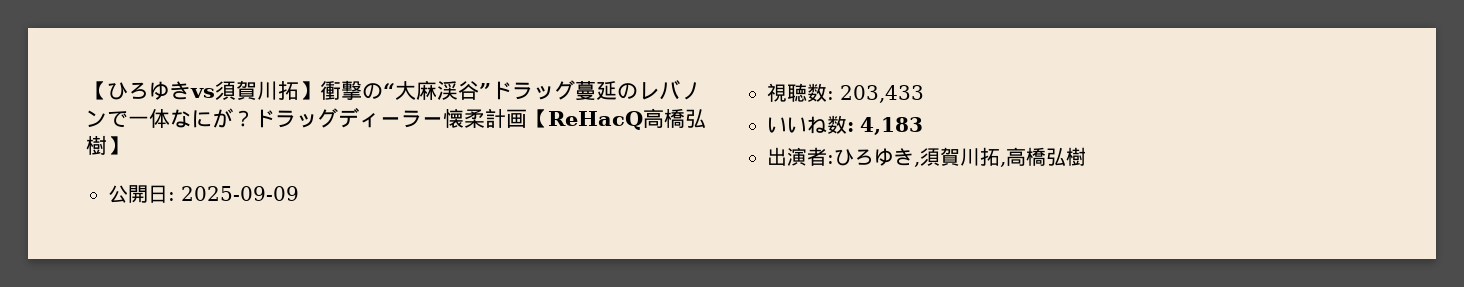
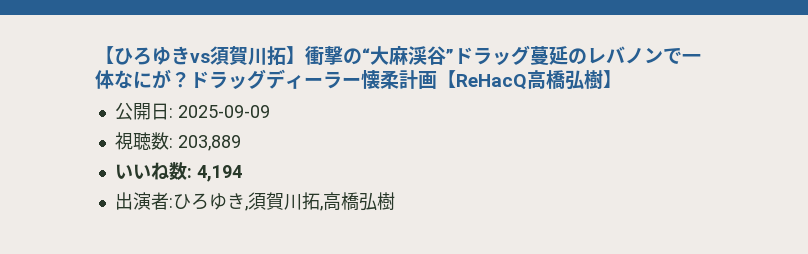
- 視聴数: 203,433
+ 視聴数: 203,889
- いいね数: 4,183
+ いいね数: 4,194

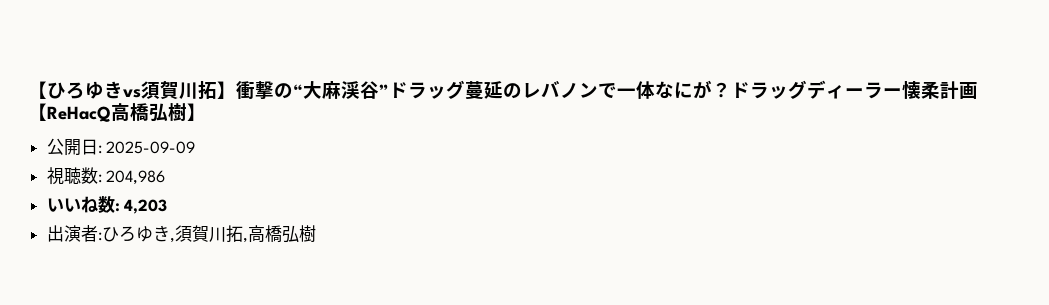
- 視聴数: 203,889
+ 視聴数: 204,986
- いいね数: 4,194
+ いいね数: 4,203

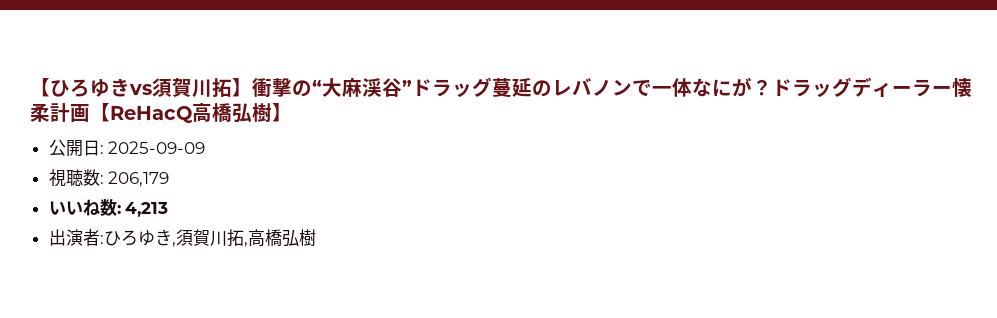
- 視聴数: 204,986
+ 視聴数: 206,179
- いいね数: 4,203
+ いいね数: 4,213

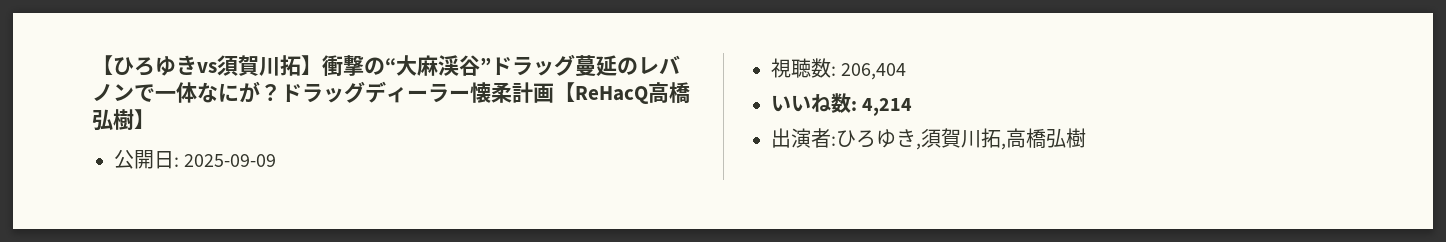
- 視聴数: 206,179
+ 視聴数: 206,404
- いいね数: 4,213
+ いいね数: 4,214

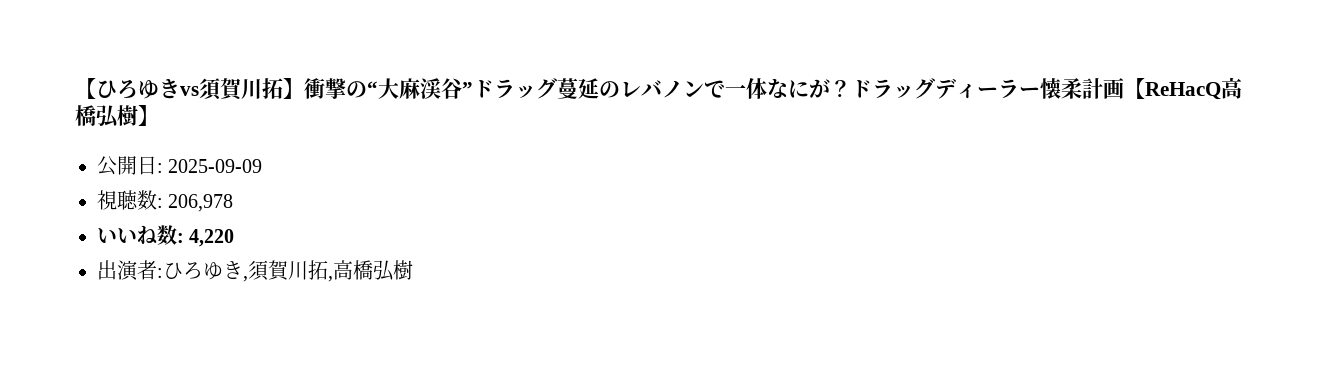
- 視聴数: 206,404
+ 視聴数: 206,978
- いいね数: 4,214
+ いいね数: 4,220

